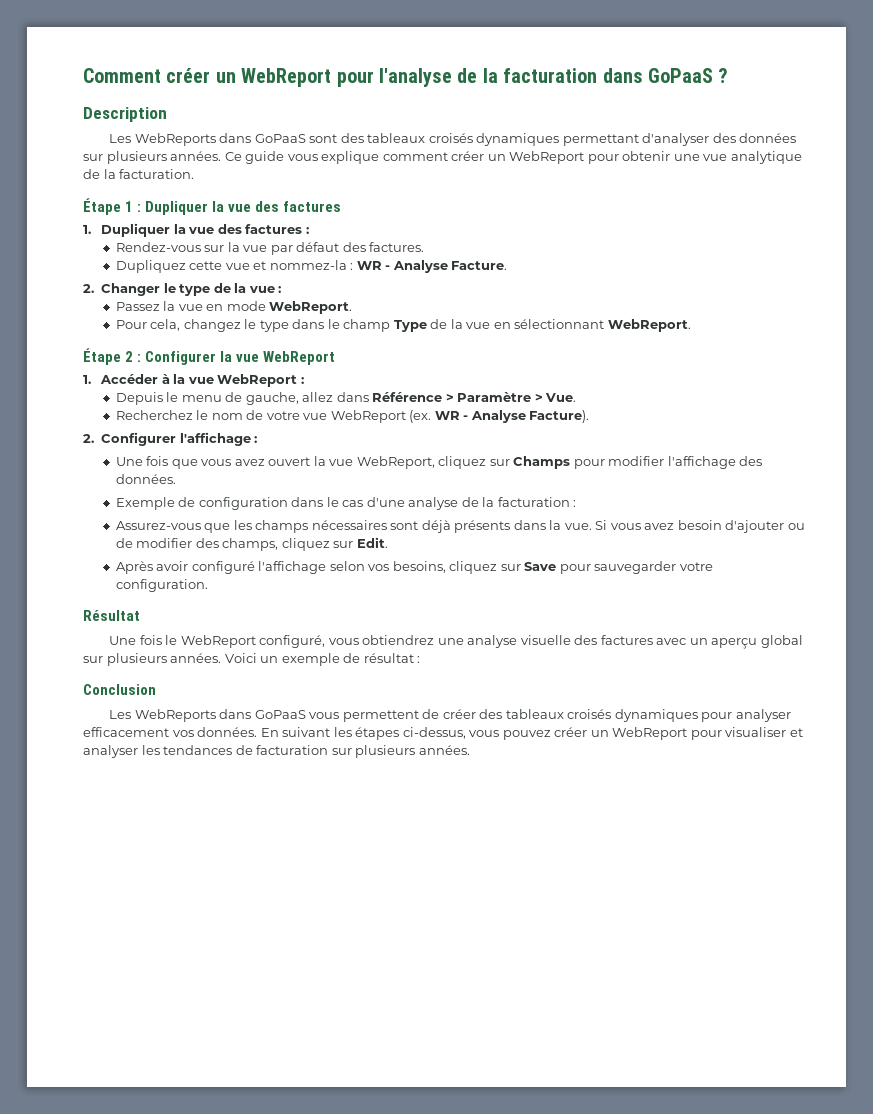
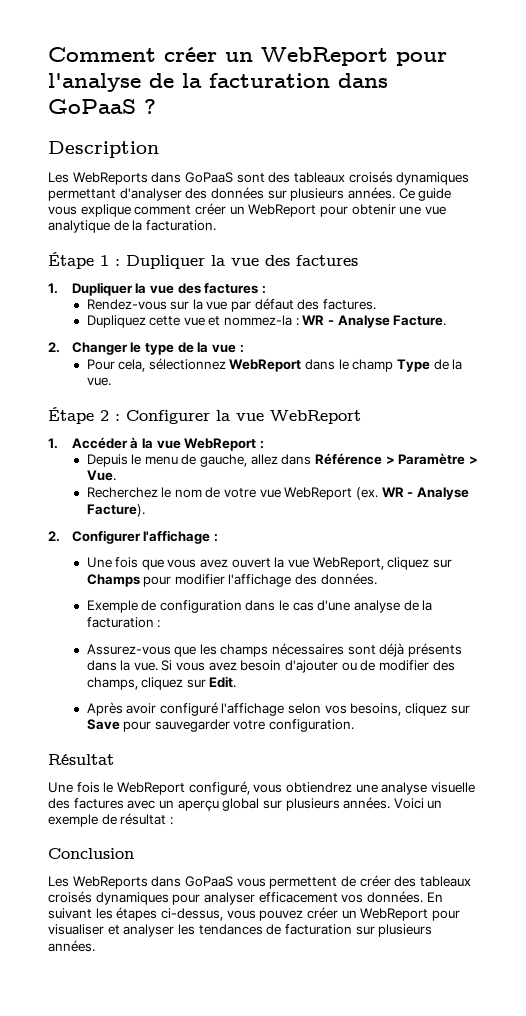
- Passez la vue en mode WebReport.
- Pour cela, changez le type dans le champ Type de la vue en sélectionnant WebReport.
+ Pour cela, sélectionnez WebReport dans le champ Type de la vue.

